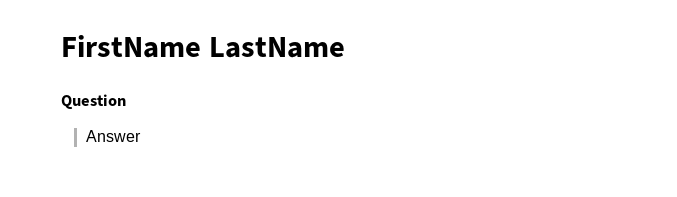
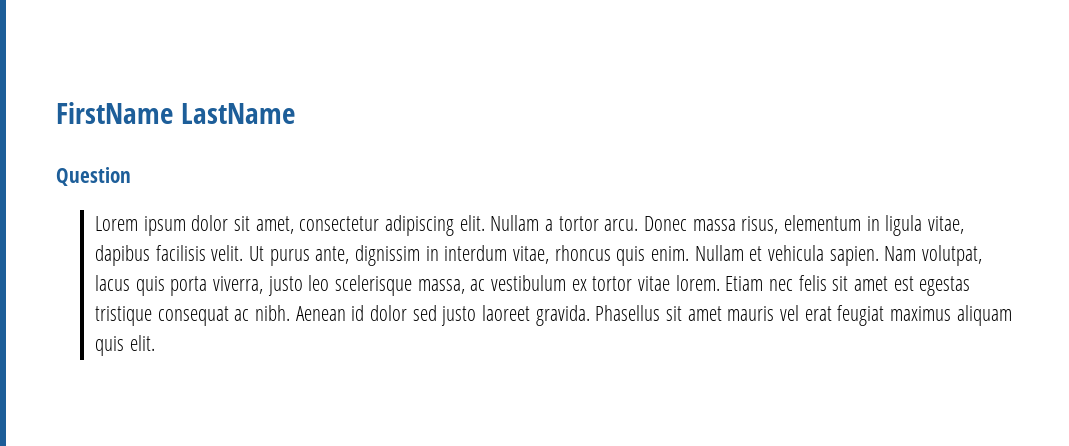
- Answer
+ Lorem ipsum dolor sit amet, consectetur adipiscing elit. Nullam a tortor arcu. Donec massa risus, elementum in ligula vitae, dapibus facilisis velit. Ut purus ante, dignissim in interdum vitae, rhoncus quis enim. Nullam et vehicula sapien. Nam volutpat, lacus quis porta viverra, justo leo scelerisque massa, ac vestibulum ex tortor vitae lorem. Etiam nec felis sit amet est egestas tristique consequat ac nibh. Aenean id dolor sed justo laoreet gravida. Phasellus sit amet mauris vel erat feugiat maximus aliquam quis elit.

